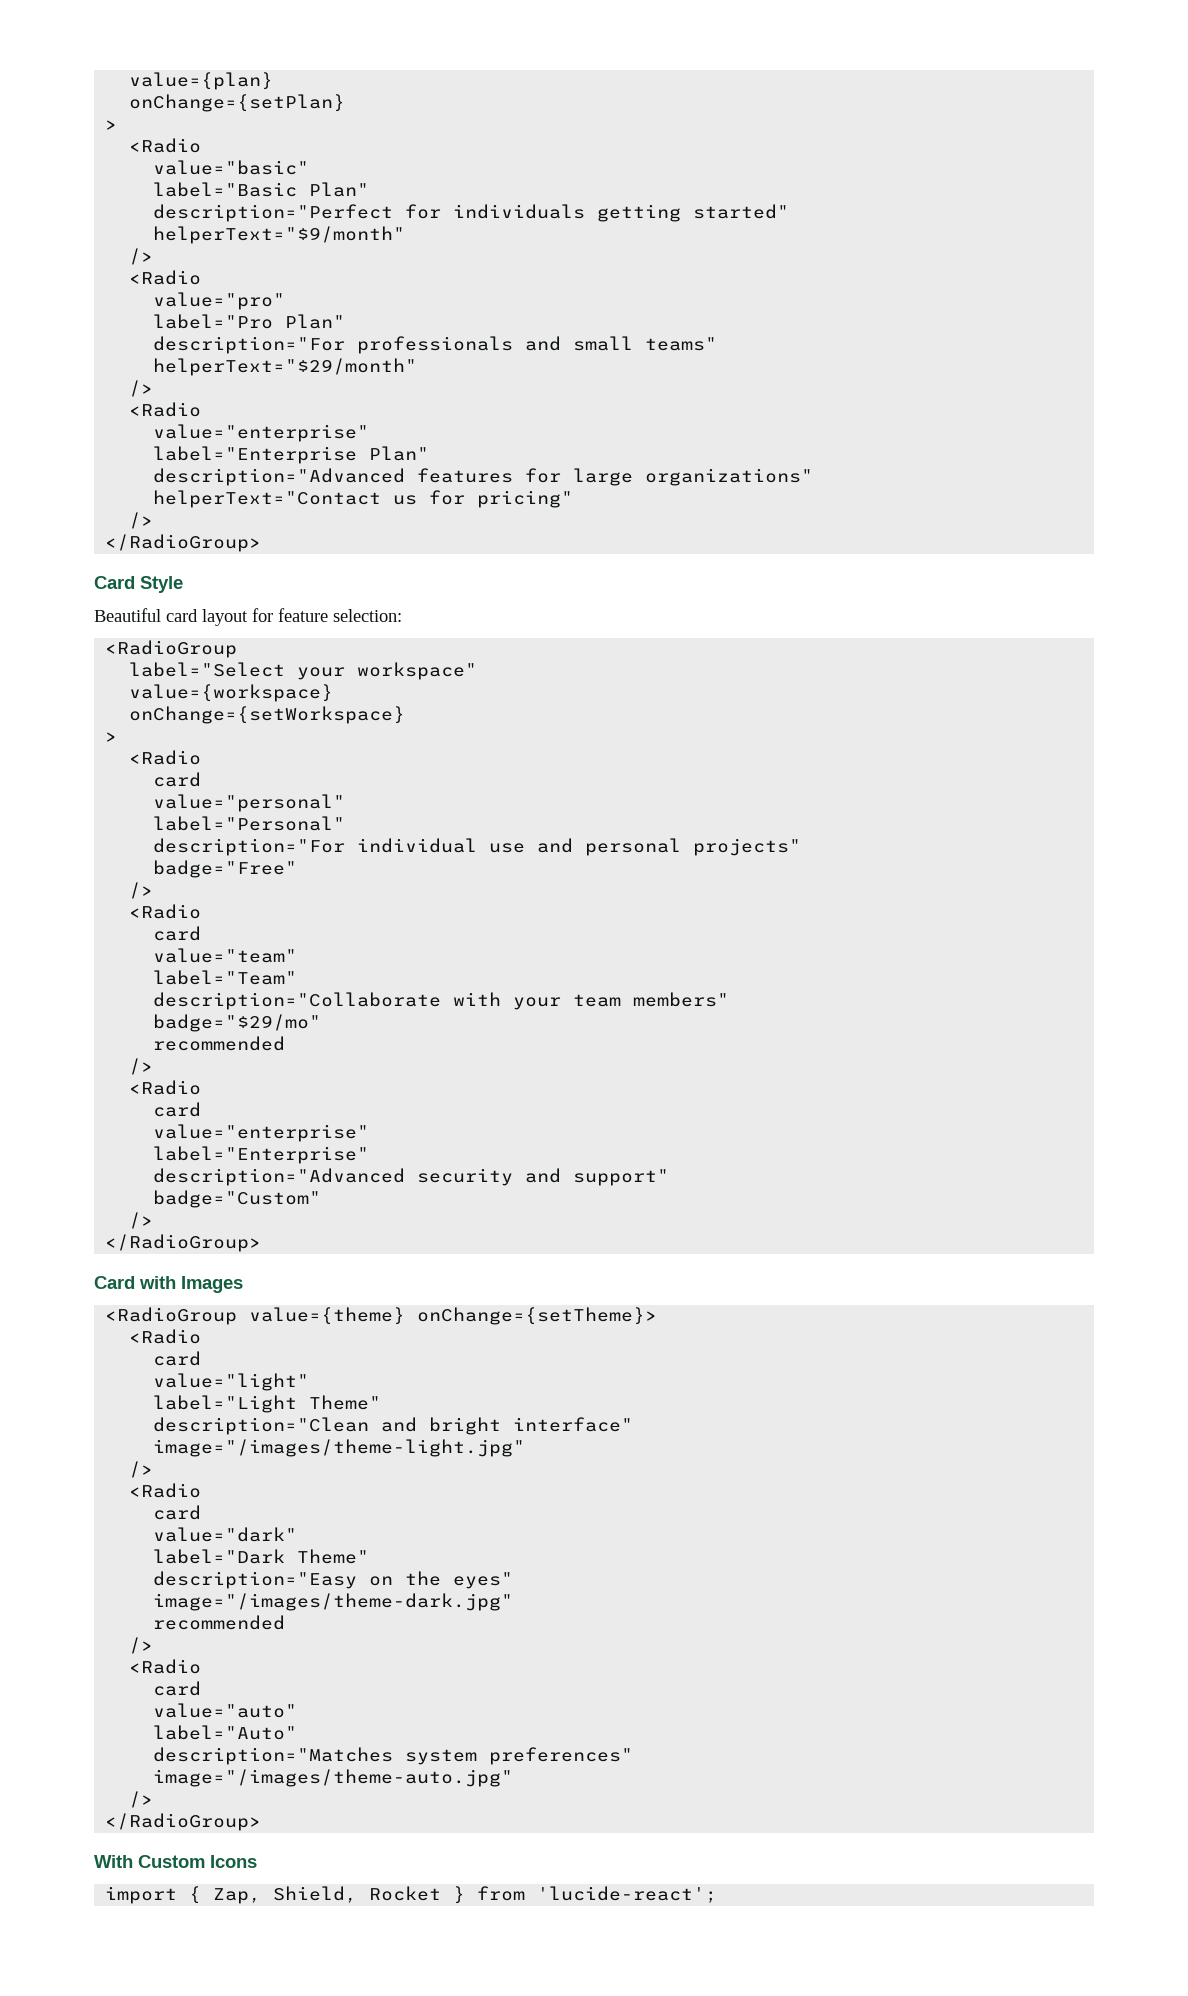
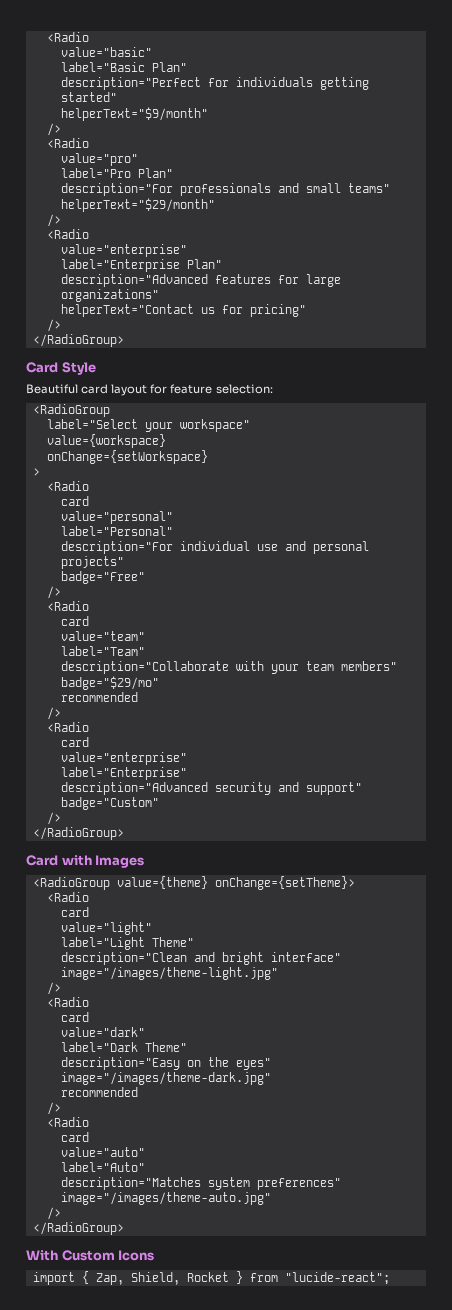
- value={plan}
- onChange={setPlan}
- >
- import { Zap, Shield, Rocket } from 'lucide-react';
+ import { Zap, Shield, Rocket } from "lucide-react";

